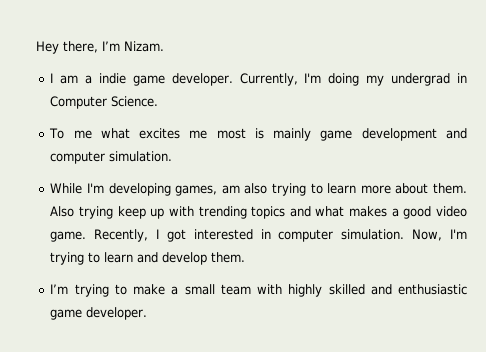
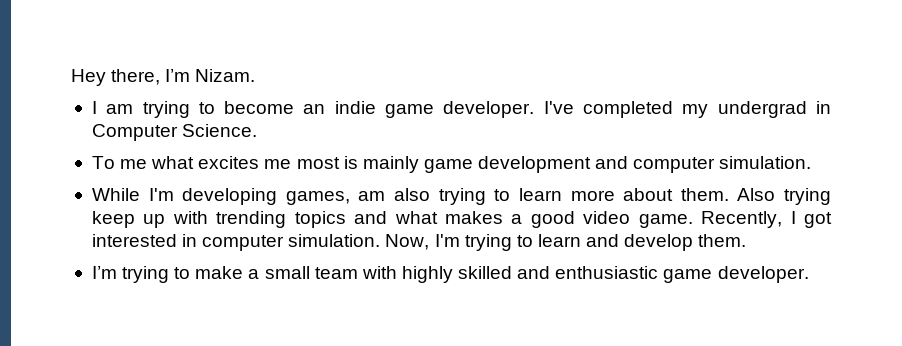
- I am a indie game developer. Currently, I'm doing my undergrad in Computer Science.
+ I am trying to become an indie game developer. I've completed my undergrad in Computer Science.

